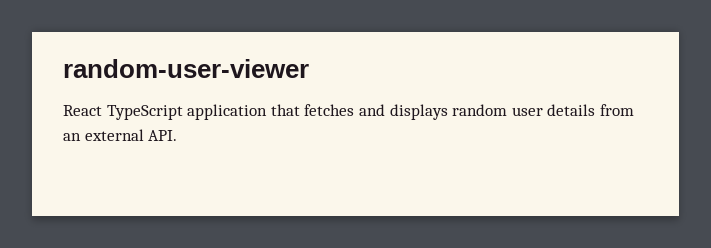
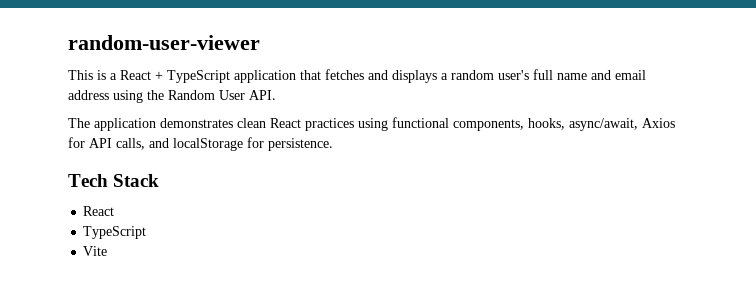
- React TypeScript application that fetches and displays random user details from an external API.
+ This is a React + TypeScript application that fetches and displays a random user's full name and email address using the Random User API.
+ The application demonstrates clean React practices using functional components, hooks, async/await, Axios for API calls, and localStorage for persistence.
+ Tech Stack
+ React
+ TypeScript
+ Vite

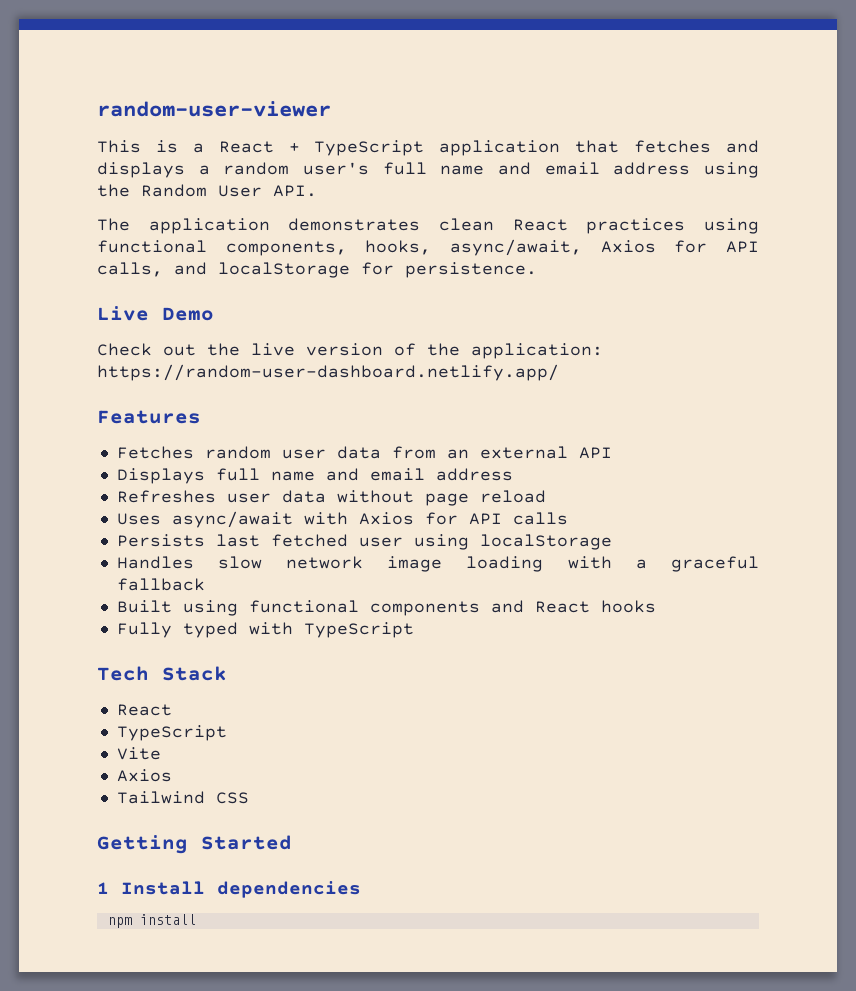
+ Live Demo
+ Check out the live version of the application: https://random-user-dashboard.netlify.app/
+ Features
+ Fetches random user data from an external API
+ Displays full name and email address
+ Refreshes user data without page reload
+ Uses async/await with Axios for API calls
+ Persists last fetched user using localStorage
+ Handles slow network image loading with a graceful fallback
+ Built using functional components and React hooks
+ Fully typed with TypeScript
  Vite
+ Axios
+ Tailwind CSS
+ Getting Started
+ 1 Install dependencies
+ npm install

